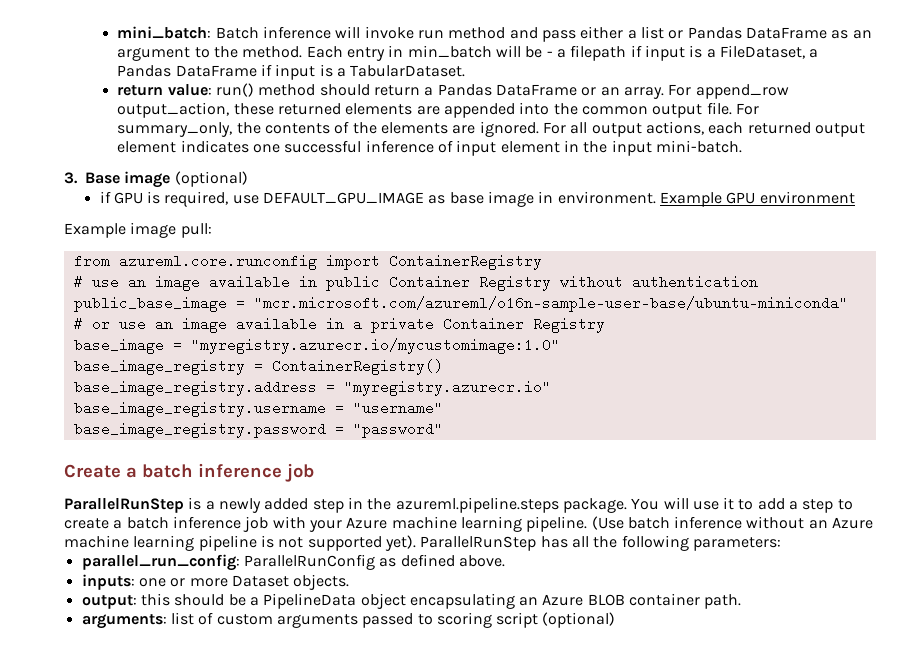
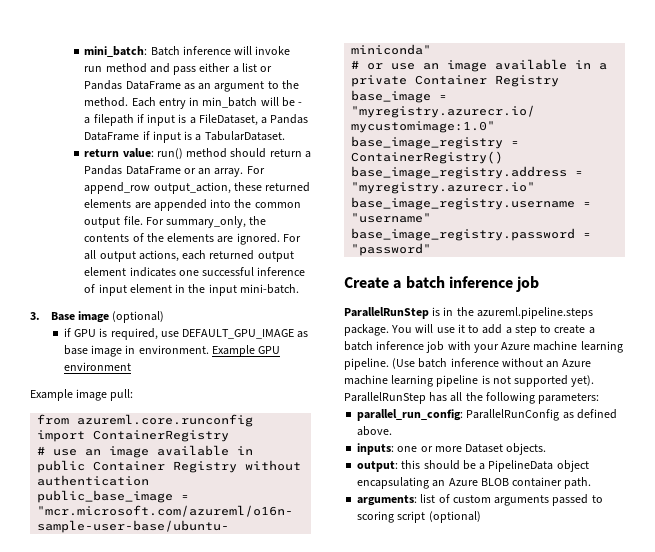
- ParallelRunStep is a newly added step in the azureml.pipeline.steps package.
+ ParallelRunStep is in the azureml.pipeline.steps package.

